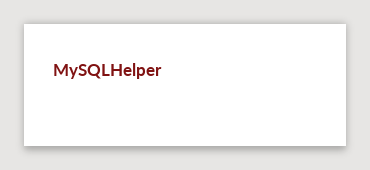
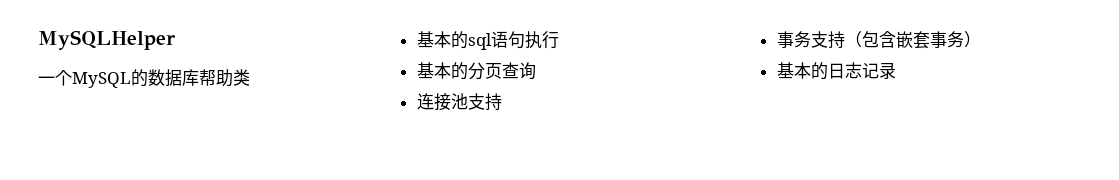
+ 一个MySQL的数据库帮助类
+ 基本的sql语句执行
+ 基本的分页查询
+ 连接池支持
+ 事务支持（包含嵌套事务）
+ 基本的日志记录

